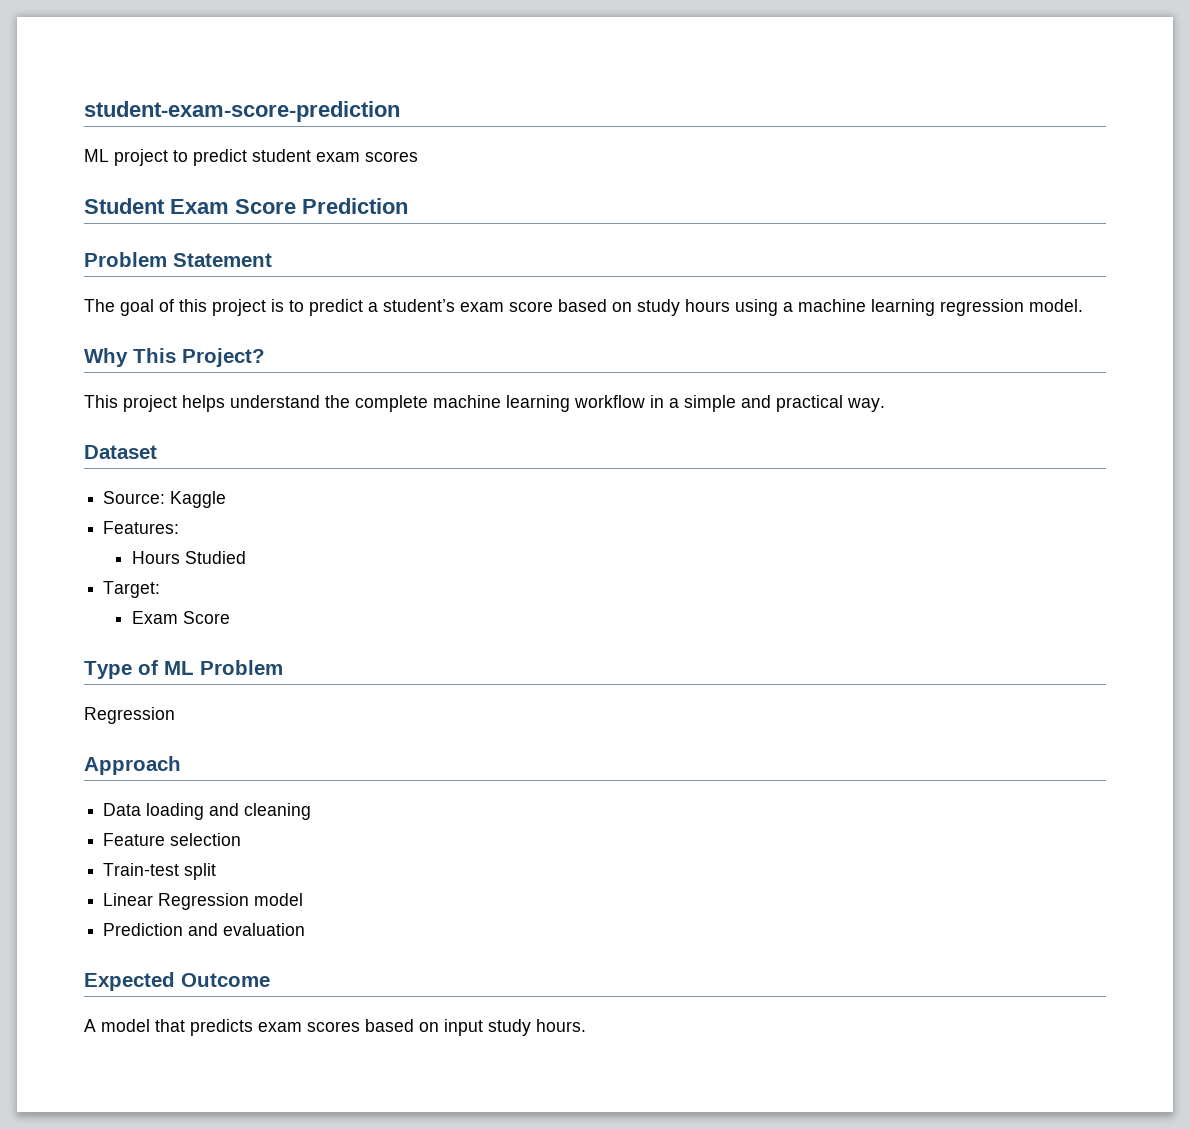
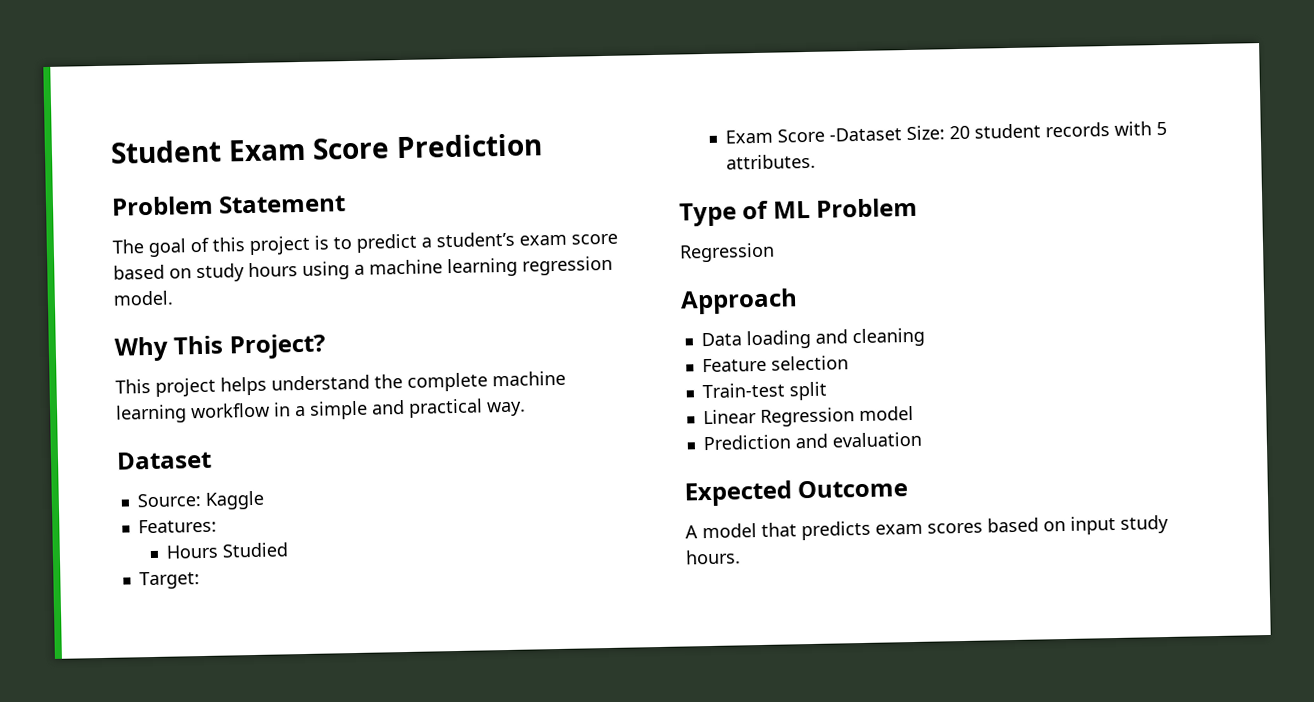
- student-exam-score-prediction
- ML project to predict student exam scores
  Target:
- Exam Score
+ Exam Score -Dataset Size: 20 student records with 5 attributes.

